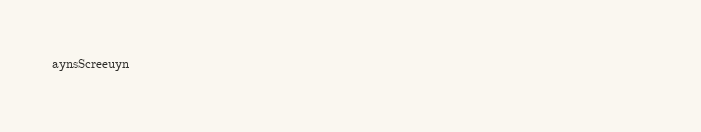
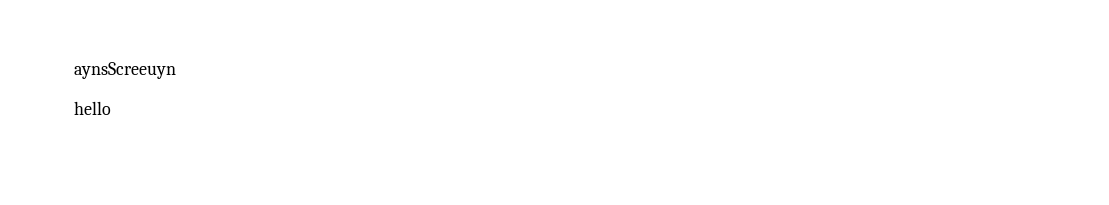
+ hello

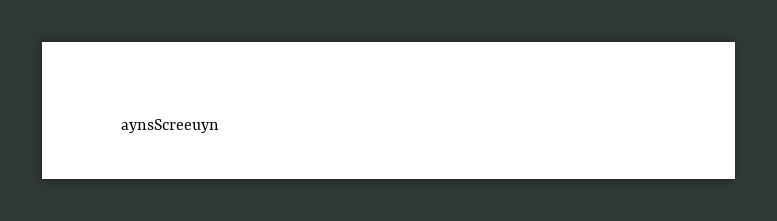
- hello

